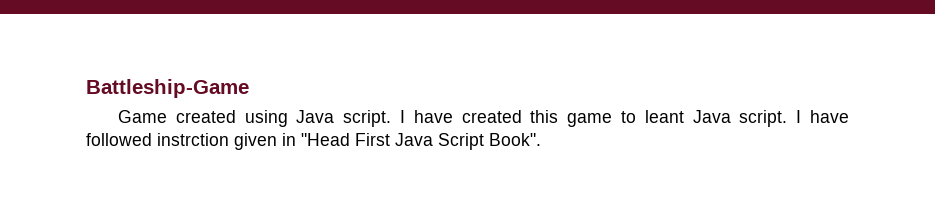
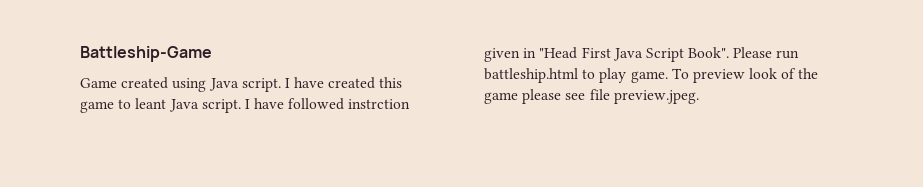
+ Please run battleship.html to play game. To preview look of the game please see file preview.jpeg.

